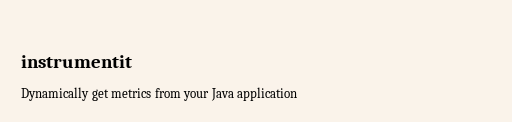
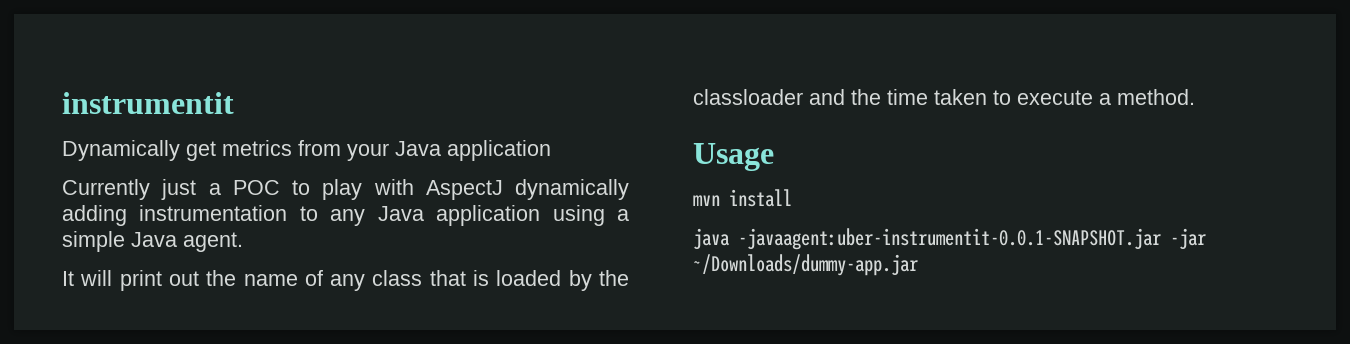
+ Currently just a POC to play with AspectJ dynamically adding instrumentation to any Java application using a simple Java agent.
+ It will print out the name of any class that is loaded by the classloader and the time taken to execute a method.
+ Usage
+ mvn install
+ java -javaagent:uber-instrumentit-0.0.1-SNAPSHOT.jar -jar ~/Downloads/dummy-app.jar

